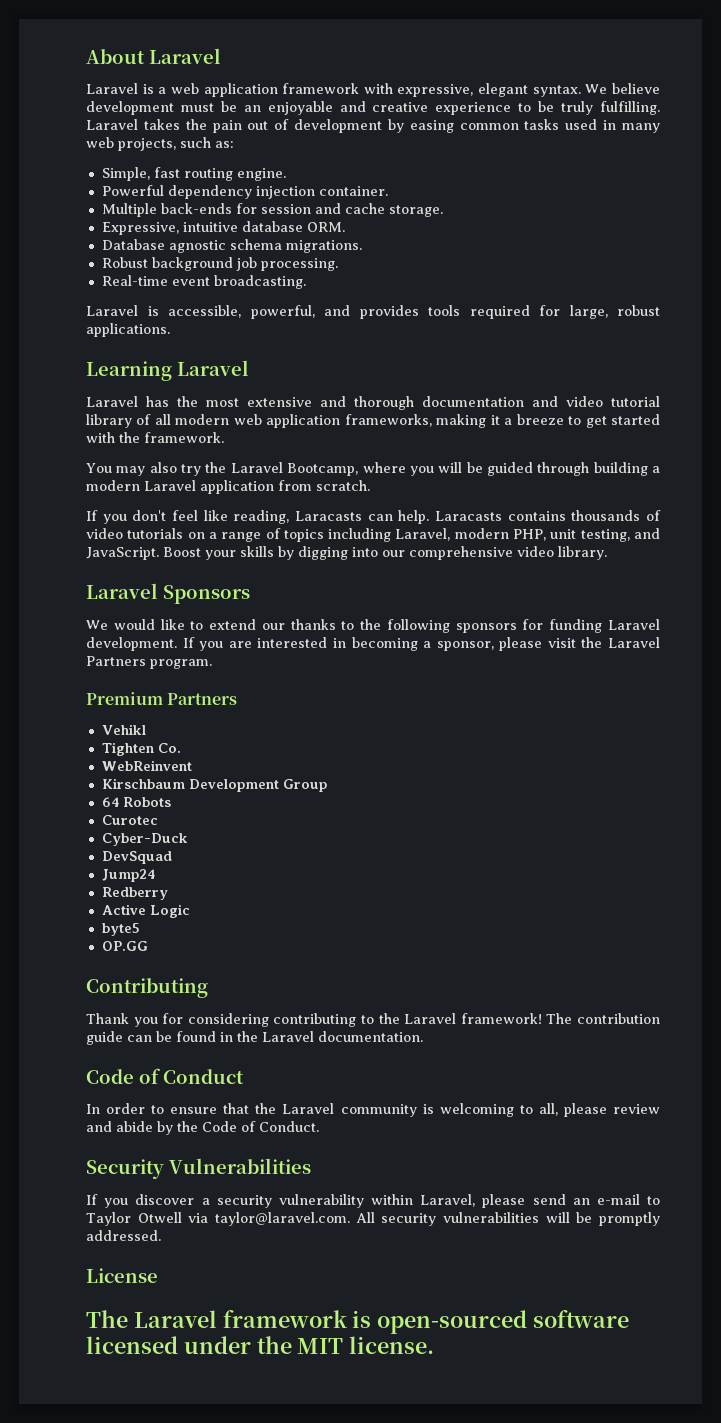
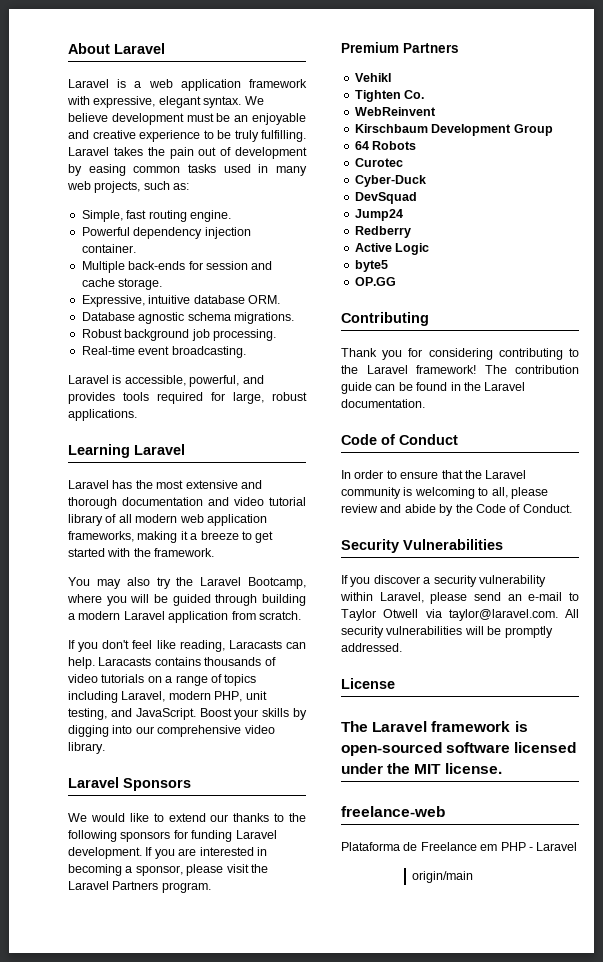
+ freelance-web
+ Plataforma de Freelance em PHP - Laravel
+ origin/main

